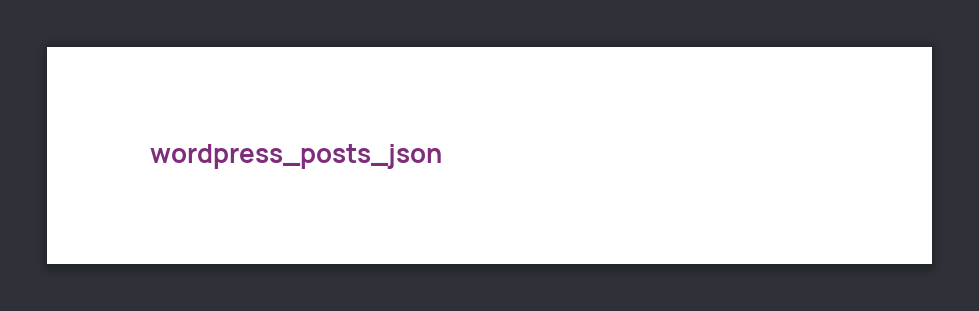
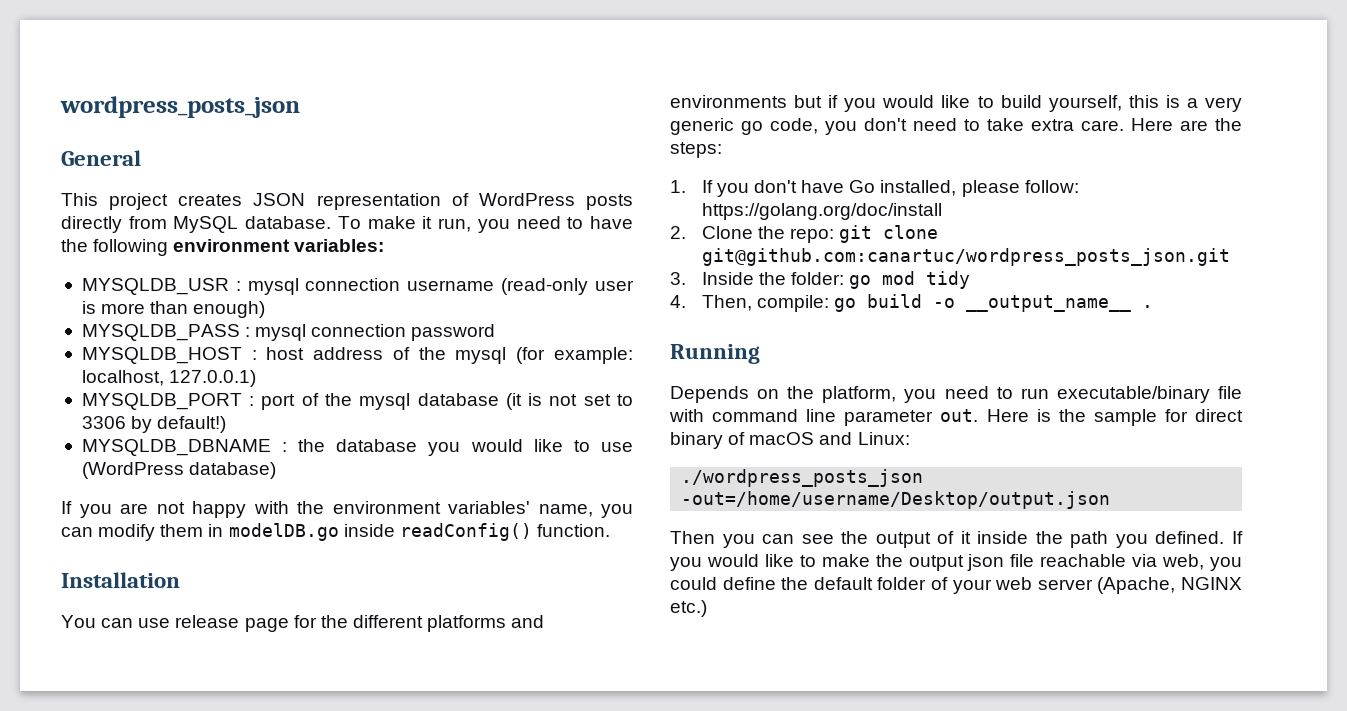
+ General
+ This project creates JSON representation of WordPress posts directly from MySQL database. To make it run, you need to have the following environment variables:
+ MYSQLDB_USR : mysql connection username (read-only user is more than enough)
+ MYSQLDB_PASS : mysql connection password
+ MYSQLDB_HOST : host address of the mysql (for example: localhost, 127.0.0.1)
+ MYSQLDB_PORT : port of the mysql database (it is not set to 3306 by default!)
+ MYSQLDB_DBNAME : the database you would like to use (WordPress database)
+ If you are not happy with the environment variables' name, you can modify them in modelDB.go inside readConfig() function.
+ Installation
+ You can use release page for the different platforms and environments but if you would like to build yourself, this is a very generic go code, you don't need to take extra care. Here are the steps:
+ 1. If you don't have Go installed, please follow: https://golang.org/doc/install
+ 2. Clone the repo: git clone git@github.com:canartuc/wordpress_posts_json.git
+ 3. Inside the folder: go mod tidy
+ 4. Then, compile: go build -o __output_name__ .
+ Running
+ Depends on the platform, you need to run executable/binary file with command line parameter out. Here is the sample for direct binary of macOS and Linux:
+ ./wordpress_posts_json -out=/home/username/Desktop/output.json
+ Then you can see the output of it inside the path you defined. If you would like to make the output json file reachable via web, you could define the default folder of your web server (Apache, NGINX etc.)

